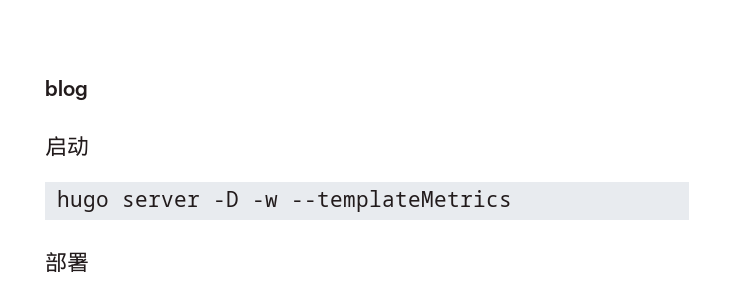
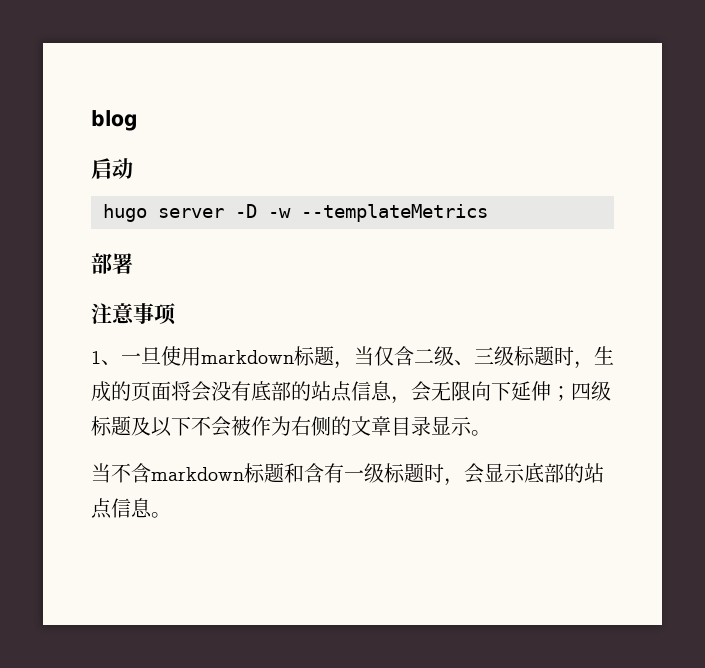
+ 注意事项
+ 1、一旦使用markdown标题，当仅含二级、三级标题时，生成的页面将会没有底部的站点信息，会无限向下延伸；四级标题及以下不会被作为右侧的文章目录显示。
+ 当不含markdown标题和含有一级标题时，会显示底部的站点信息。

